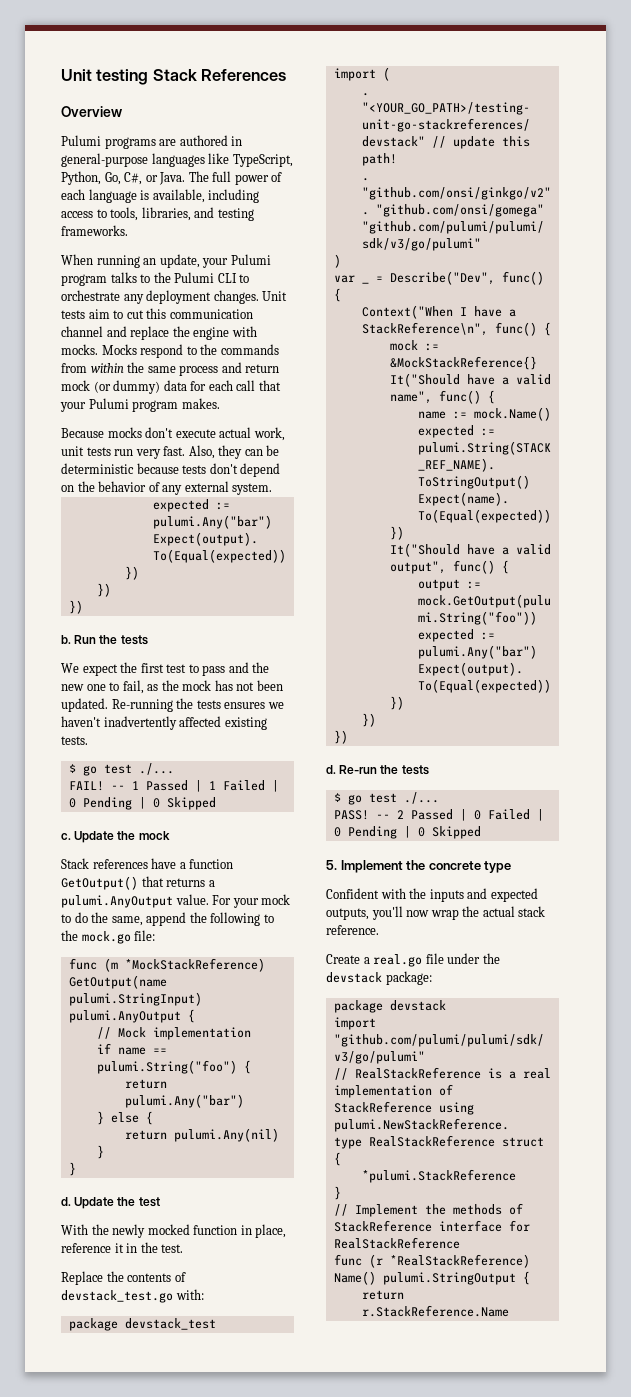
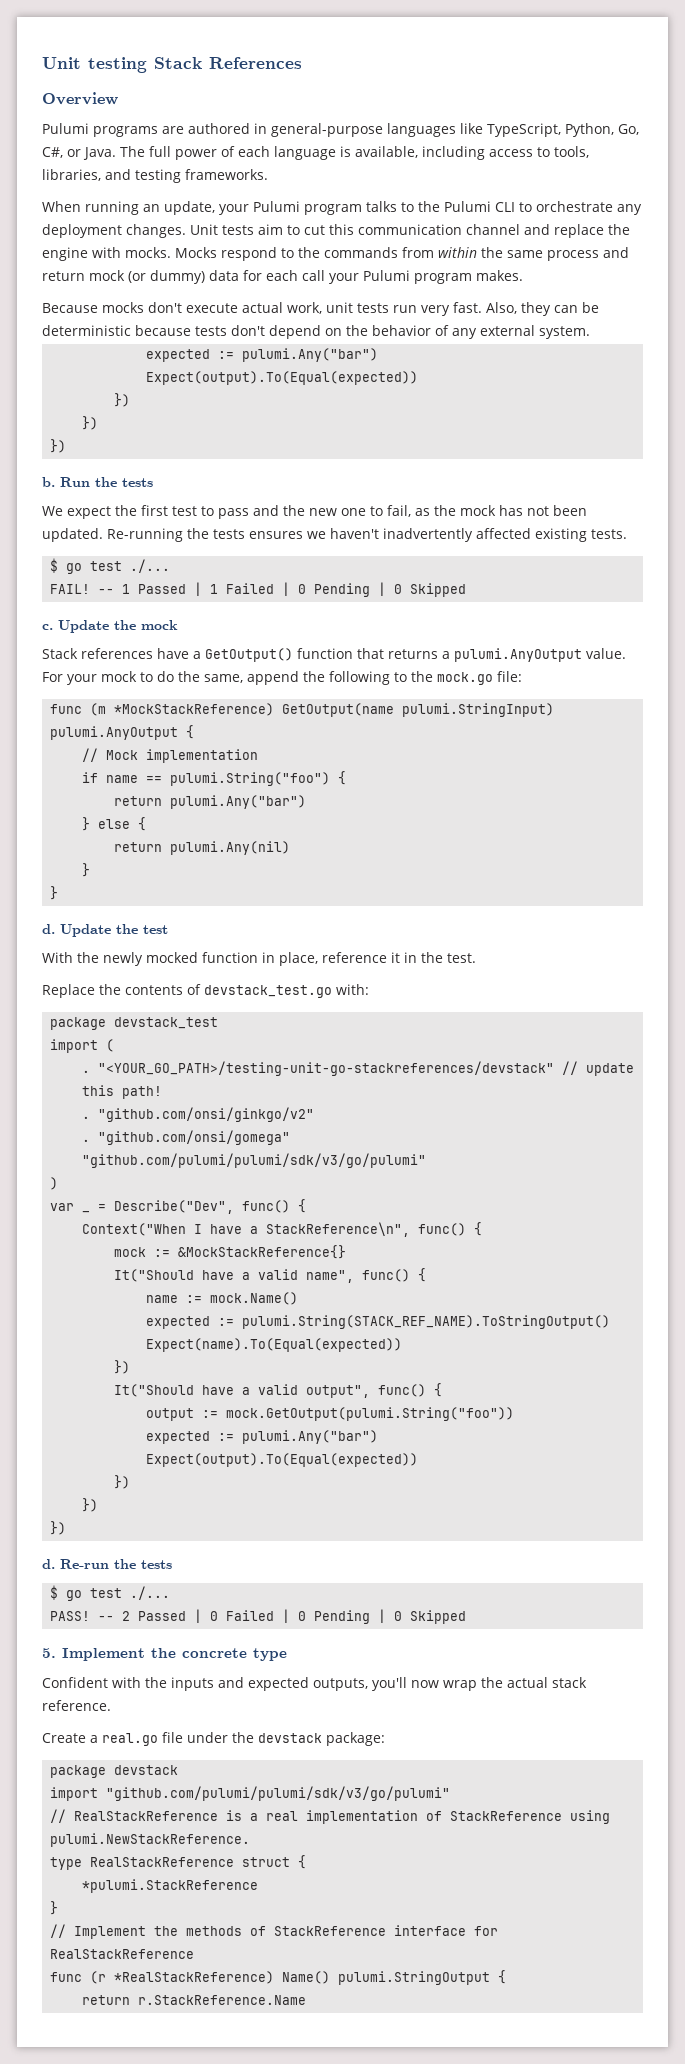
- Mocks respond to the commands from within the same process and return mock (or dummy) data for each call that your Pulumi program makes.
+ Mocks respond to the commands from within the same process and return mock (or dummy) data for each call your Pulumi program makes.
- Stack references have a function GetOutput() that returns a pulumi.AnyOutput value.
+ Stack references have a GetOutput() function that returns a pulumi.AnyOutput value.

